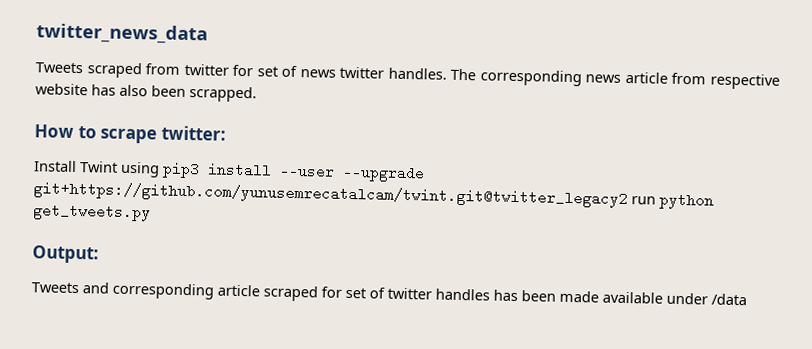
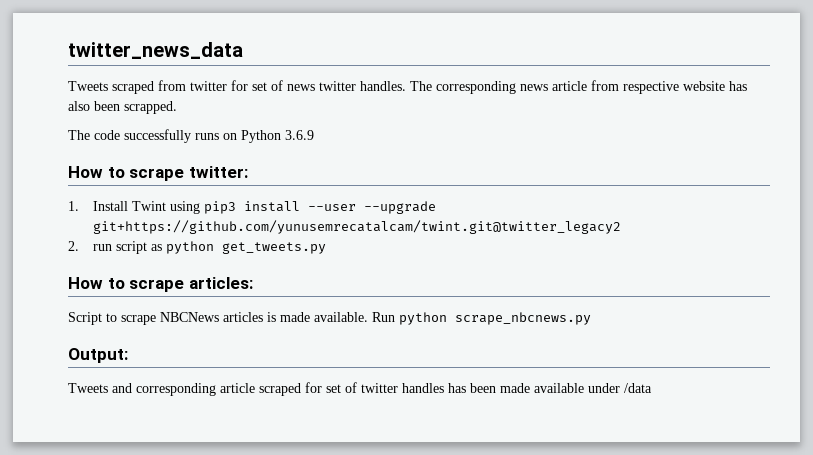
+ The code successfully runs on Python 3.6.9
- Install Twint using pip3 install --user --upgrade git+https://github.com/yunusemrecatalcam/twint.git@twitter_legacy2 run python get_tweets.py
+ 1. Install Twint using pip3 install --user --upgrade git+https://github.com/yunusemrecatalcam/twint.git@twitter_legacy2
+ 2. run script as python get_tweets.py
+ How to scrape articles:
+ Script to scrape NBCNews articles is made available. Run python scrape_nbcnews.py

